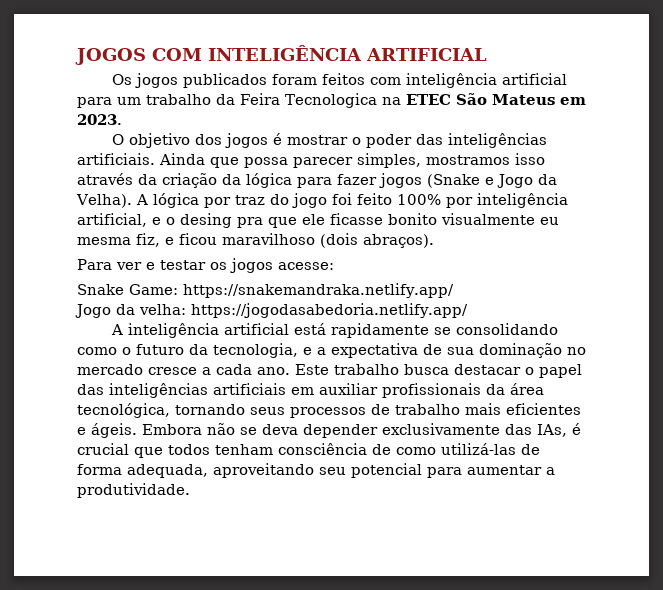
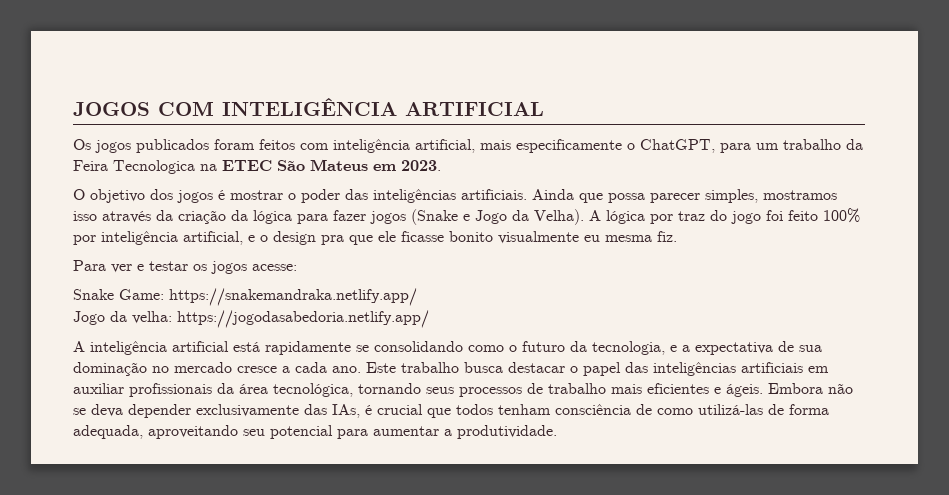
- Os jogos publicados foram feitos com inteligência artificial para um trabalho da Feira Tecnologica na ETEC São Mateus em 2023.
+ Os jogos publicados foram feitos com inteligência artificial, mais especificamente o ChatGPT, para um trabalho da Feira Tecnologica na ETEC São Mateus em 2023.
- A lógica por traz do jogo foi feito 100% por inteligência artificial, e o desing pra que ele ficasse bonito visualmente eu mesma fiz, e ficou maravilhoso (dois abraços).
+ A lógica por traz do jogo foi feito 100% por inteligência artificial, e o design pra que ele ficasse bonito visualmente eu mesma fiz.

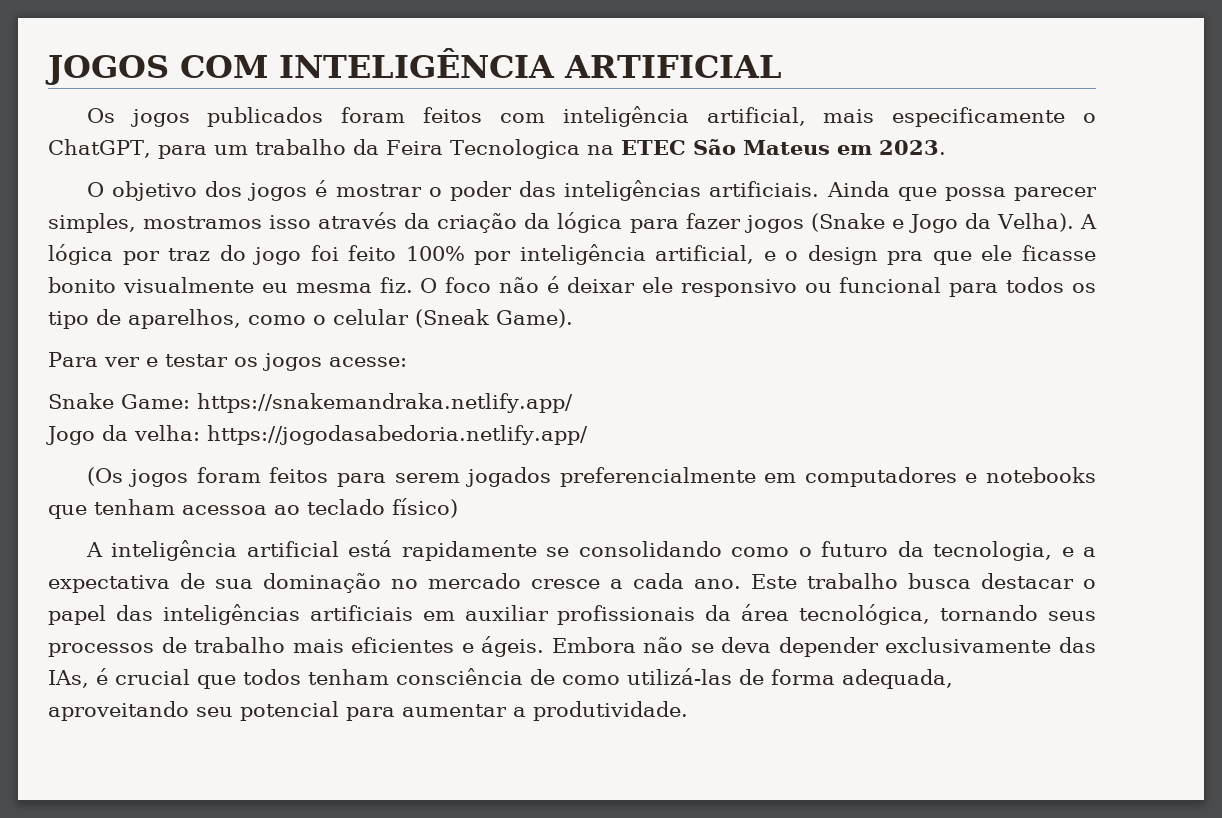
+ O foco não é deixar ele responsivo ou funcional para todos os tipo de aparelhos, como o celular (Sneak Game).
+ (Os jogos foram feitos para serem jogados preferencialmente em computadores e notebooks que tenham acessoa ao teclado físico)

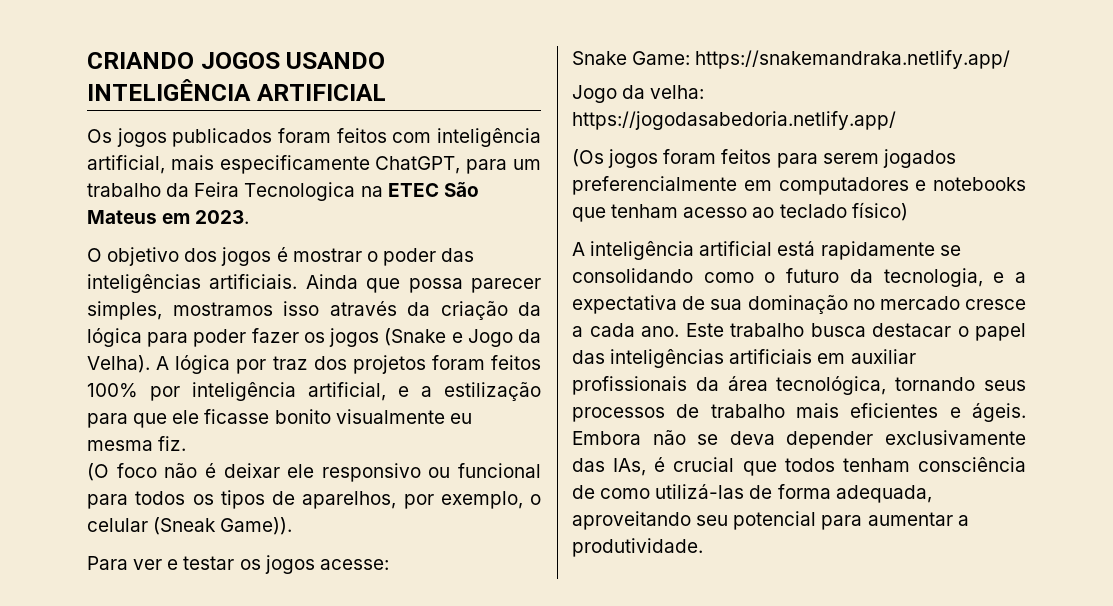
- JOGOS COM INTELIGÊNCIA ARTIFICIAL
+ CRIANDO JOGOS USANDO INTELIGÊNCIA ARTIFICIAL
- Os jogos publicados foram feitos com inteligência artificial, mais especificamente o ChatGPT, para um trabalho da Feira Tecnologica na ETEC São Mateus em 2023.
+ Os jogos publicados foram feitos com inteligência artificial, mais especificamente ChatGPT, para um trabalho da Feira Tecnologica na ETEC São Mateus em 2023.
- Ainda que possa parecer simples, mostramos isso através da criação da lógica para fazer jogos (Snake e Jogo da Velha).
+ Ainda que possa parecer simples, mostramos isso através da criação da lógica para poder fazer os jogos (Snake e Jogo da Velha).
- A lógica por traz do jogo foi feito 100% por inteligência artificial, e o design pra que ele ficasse bonito visualmente eu mesma fiz. O foco não é deixar ele responsivo ou funcional para todos os tipo de aparelhos, como o celular (Sneak Game).
+ A lógica por traz dos projetos foram feitos 100% por inteligência artificial, e a estilização para que ele ficasse bonito visualmente eu mesma fiz.
+ (O foco não é deixar ele responsivo ou funcional para todos os tipos de aparelhos, por exemplo, o celular (Sneak Game)).
- (Os jogos foram feitos para serem jogados preferencialmente em computadores e notebooks que tenham acessoa ao teclado físico)
+ (Os jogos foram feitos para serem jogados preferencialmente em computadores e notebooks que tenham acesso ao teclado físico)

